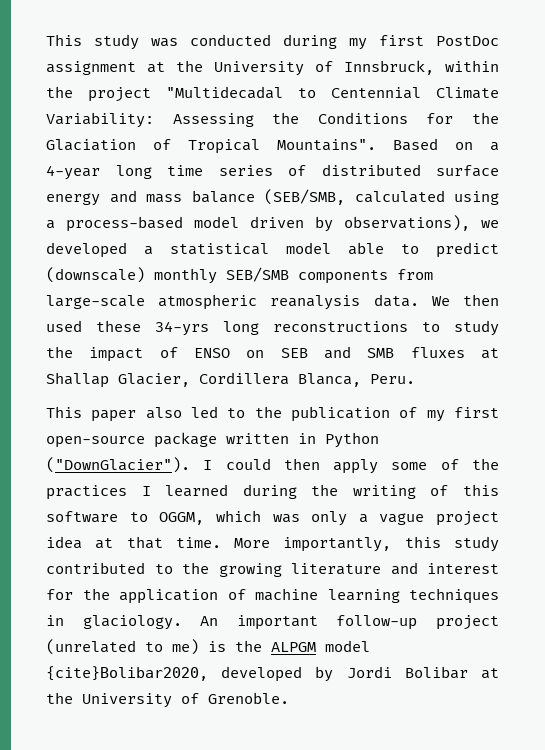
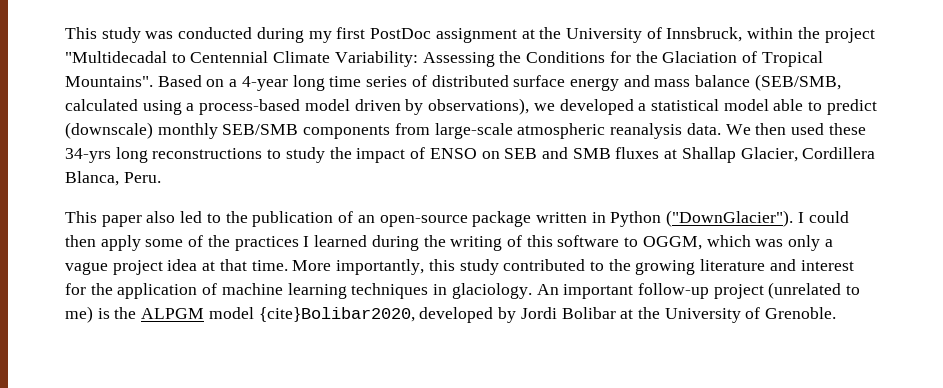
- This paper also led to the publication of my first open-source package written in Python ("DownGlacier").
+ This paper also led to the publication of an open-source package written in Python ("DownGlacier").

